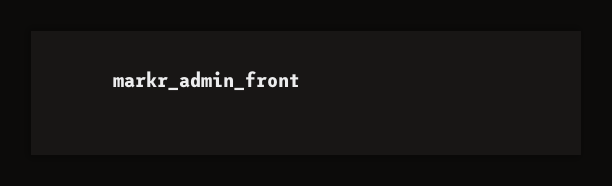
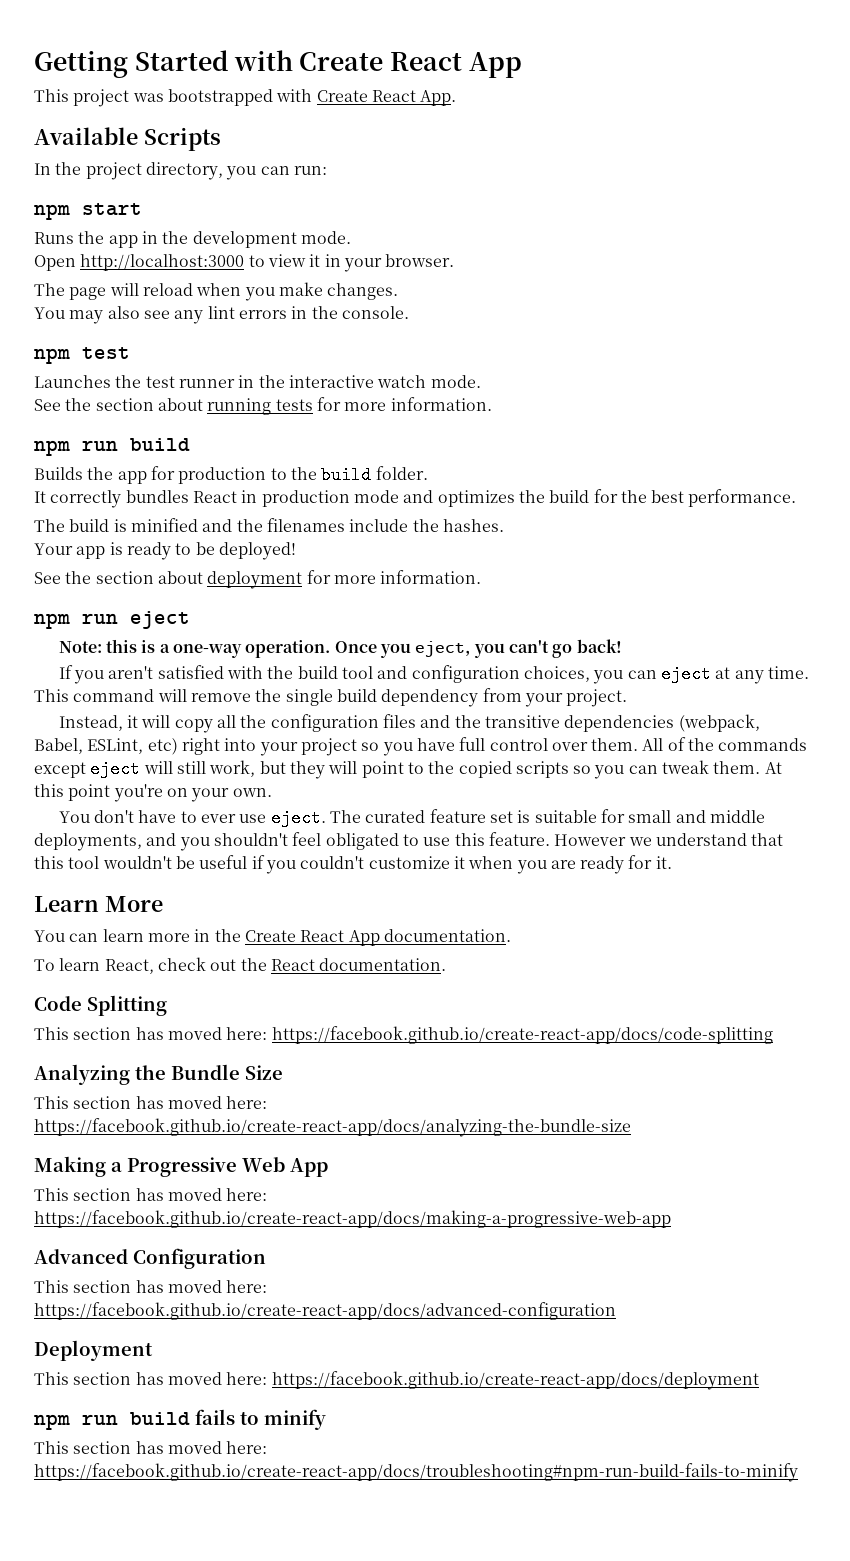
- markr_admin_front
+ Getting Started with Create React App
+ This project was bootstrapped with Create React App.
+ Available Scripts
+ In the project directory, you can run:
+ npm start
+ Runs the app in the development mode.
+ Open http://localhost:3000 to view it in your browser.
+ The page will reload when you make changes.
+ You may also see any lint errors in the console.
+ npm test
+ Launches the test runner in the interactive watch mode.
+ See the section about running tests for more information.
+ npm run build
+ Builds the app for production to the build folder.
+ It correctly bundles React in production mode and optimizes the build for the best performance.
+ The build is minified and the filenames include the hashes.
+ Your app is ready to be deployed!
+ See the section about deployment for more information.
+ npm run eject
+ Note: this is a one-way operation. Once you eject, you can't go back!
+ If you aren't satisfied with the build tool and configuration choices, you can eject at any time. This command will remove the single build dependency from your project.
+ Instead, it will copy all the configuration files and the transitive dependencies (webpack, Babel, ESLint, etc) right into your project so you have full control over them. All of the commands except eject will still work, but they will point to the copied scripts so you can tweak them. At this point you're on your own.
+ You don't have to ever use eject. The curated feature set is suitable for small and middle deployments, and you shouldn't feel obligated to use this feature. However we understand that this tool wouldn't be useful if you couldn't customize it when you are ready for it.
+ Learn More
+ You can learn more in the Create React App documentation.
+ To learn React, check out the React documentation.
+ Code Splitting
+ This section has moved here: https://facebook.github.io/create-react-app/docs/code-splitting
+ Analyzing the Bundle Size
+ This section has moved here: https://facebook.github.io/create-react-app/docs/analyzing-the-bundle-size
+ Making a Progressive Web App
+ This section has moved here: https://facebook.github.io/create-react-app/docs/making-a-progressive-web-app
+ Advanced Configuration
+ This section has moved here: https://facebook.github.io/create-react-app/docs/advanced-configuration
+ Deployment
+ This section has moved here: https://facebook.github.io/create-react-app/docs/deployment
+ npm run build fails to minify
+ This section has moved here: https://facebook.github.io/create-react-app/docs/troubleshooting#npm-run-build-fails-to-minify

